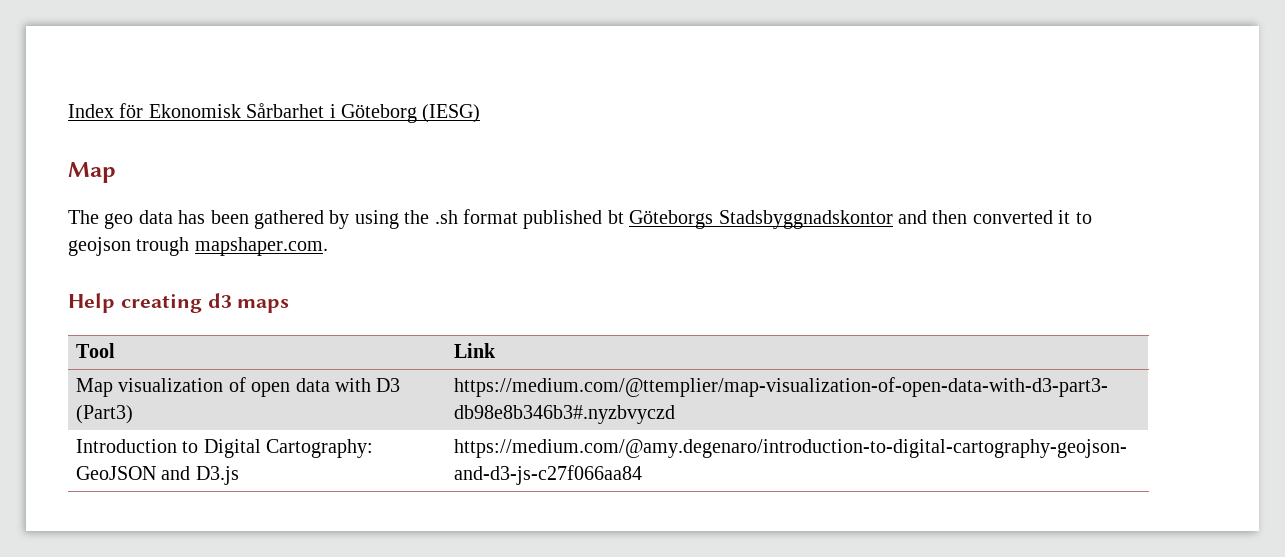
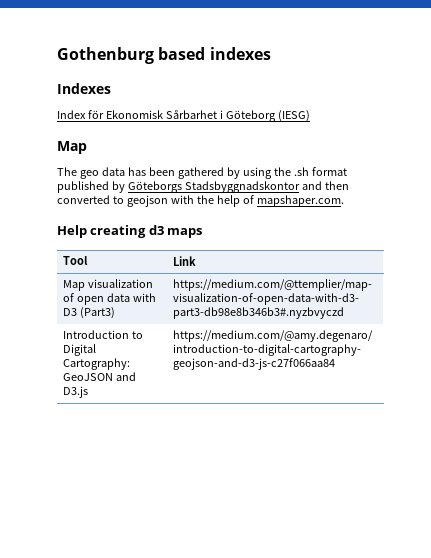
+ Gothenburg based indexes
+ Indexes
- The geo data has been gathered by using the .sh format published bt Göteborgs Stadsbyggnadskontor and then converted it to geojson trough mapshaper.com.
+ The geo data has been gathered by using the .sh format published by Göteborgs Stadsbyggnadskontor and then converted to geojson with the help of mapshaper.com.

